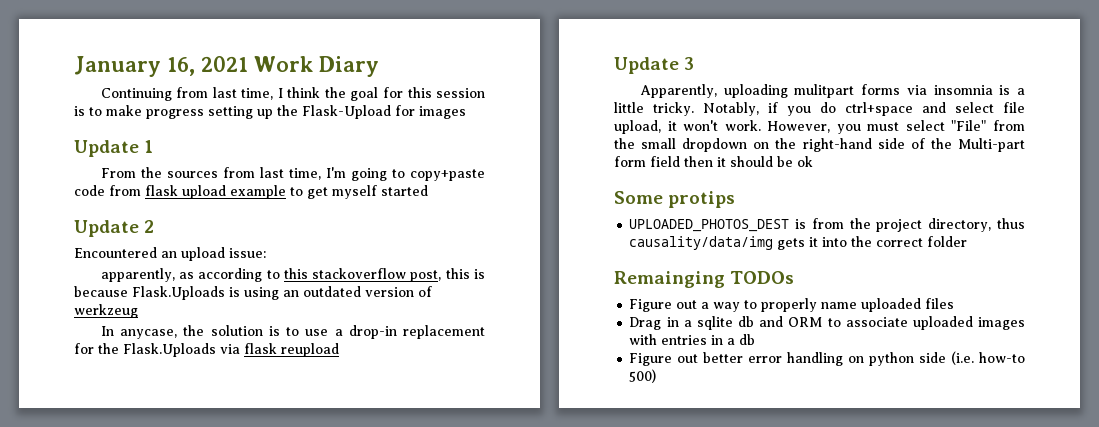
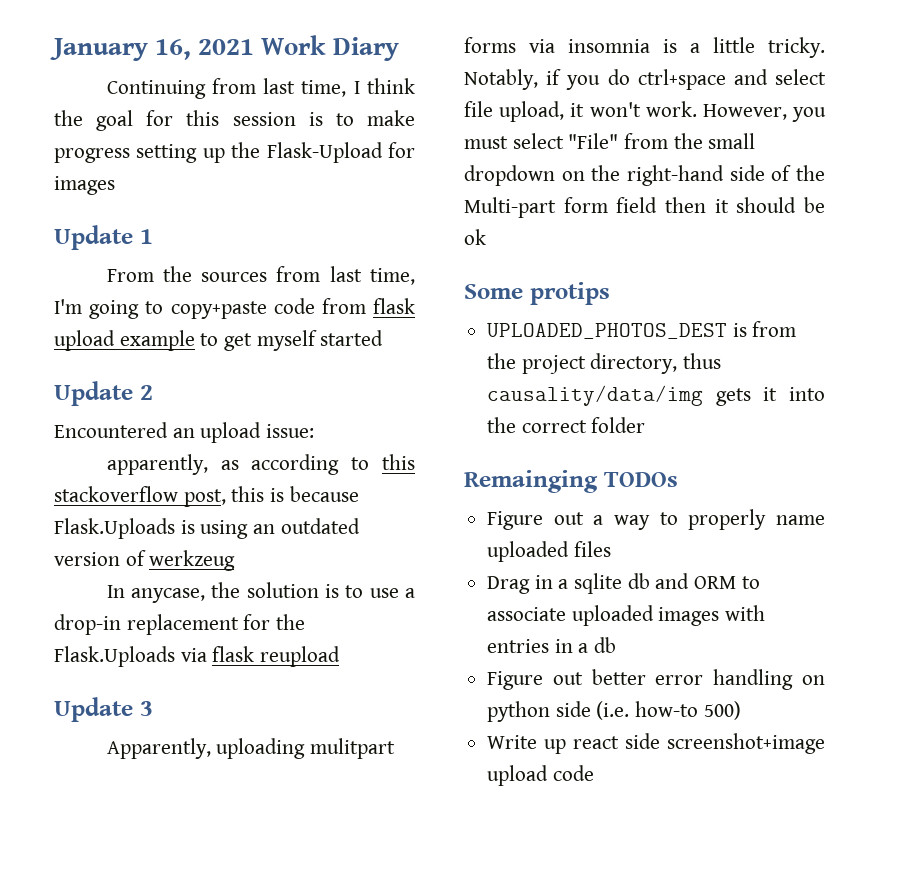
+ Write up react side screenshot+image upload code

